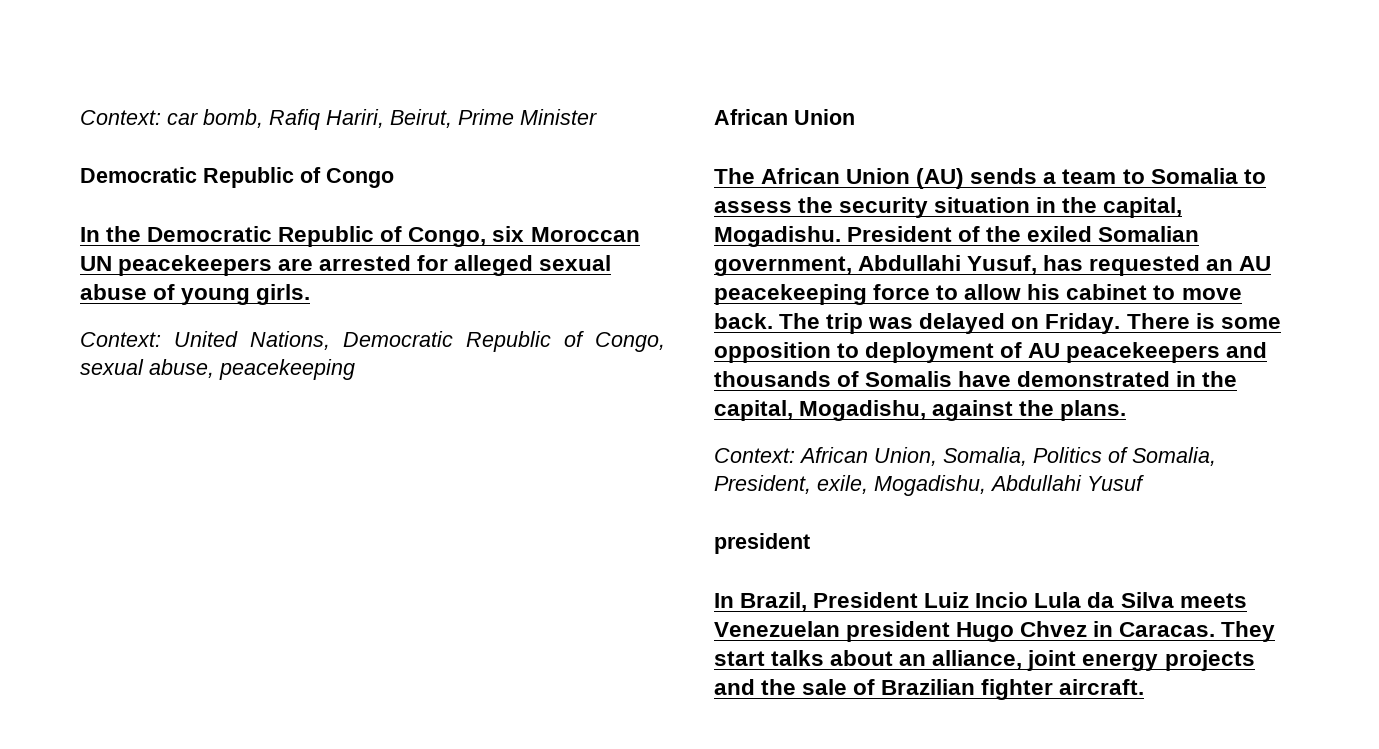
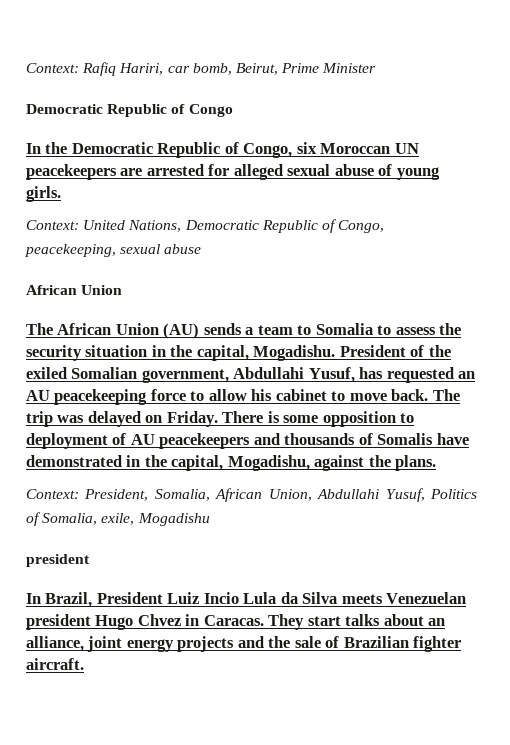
- Context: car bomb, Rafiq Hariri, Beirut, Prime Minister
+ Context: Rafiq Hariri, car bomb, Beirut, Prime Minister
- Context: United Nations, Democratic Republic of Congo, sexual abuse, peacekeeping
+ Context: United Nations, Democratic Republic of Congo, peacekeeping, sexual abuse
- Context: African Union, Somalia, Politics of Somalia, President, exile, Mogadishu, Abdullahi Yusuf
+ Context: President, Somalia, African Union, Abdullahi Yusuf, Politics of Somalia, exile, Mogadishu

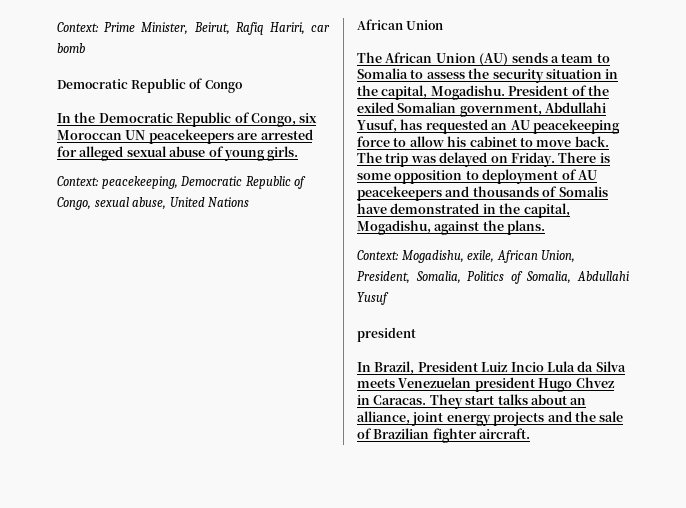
- Context: Rafiq Hariri, car bomb, Beirut, Prime Minister
+ Context: Prime Minister, Beirut, Rafiq Hariri, car bomb
- Context: United Nations, Democratic Republic of Congo, peacekeeping, sexual abuse
+ Context: peacekeeping, Democratic Republic of Congo, sexual abuse, United Nations
- Context: President, Somalia, African Union, Abdullahi Yusuf, Politics of Somalia, exile, Mogadishu
+ Context: Mogadishu, exile, African Union, President, Somalia, Politics of Somalia, Abdullahi Yusuf

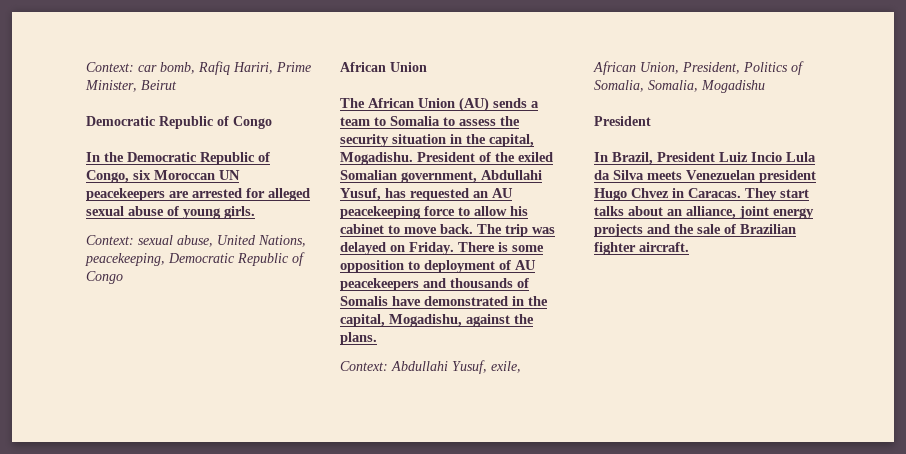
- Context: Prime Minister, Beirut, Rafiq Hariri, car bomb
+ Context: car bomb, Rafiq Hariri, Prime Minister, Beirut
- Context: peacekeeping, Democratic Republic of Congo, sexual abuse, United Nations
+ Context: sexual abuse, United Nations, peacekeeping, Democratic Republic of Congo
- Context: Mogadishu, exile, African Union, President, Somalia, Politics of Somalia, Abdullahi Yusuf
- president
+ Context: Abdullahi Yusuf, exile, African Union, President, Politics of Somalia, Somalia, Mogadishu
+ President

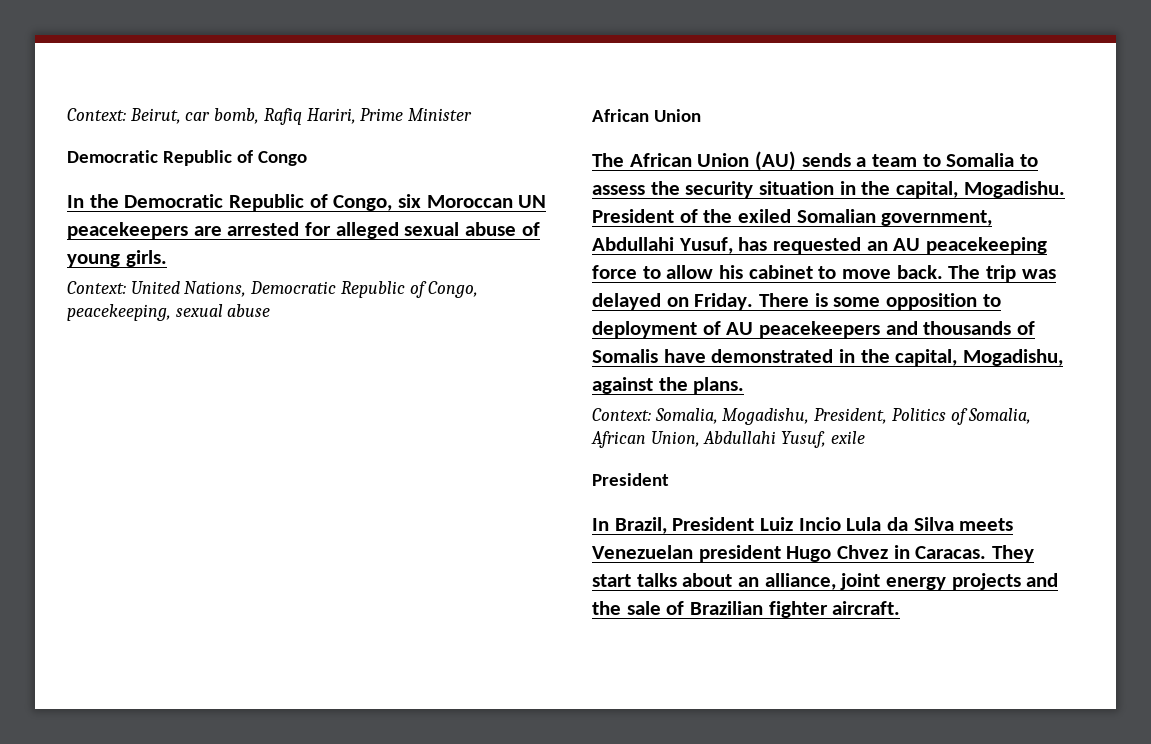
- Context: car bomb, Rafiq Hariri, Prime Minister, Beirut
+ Context: Beirut, car bomb, Rafiq Hariri, Prime Minister
- Context: sexual abuse, United Nations, peacekeeping, Democratic Republic of Congo
+ Context: United Nations, Democratic Republic of Congo, peacekeeping, sexual abuse
- Context: Abdullahi Yusuf, exile, African Union, President, Politics of Somalia, Somalia, Mogadishu
+ Context: Somalia, Mogadishu, President, Politics of Somalia, African Union, Abdullahi Yusuf, exile

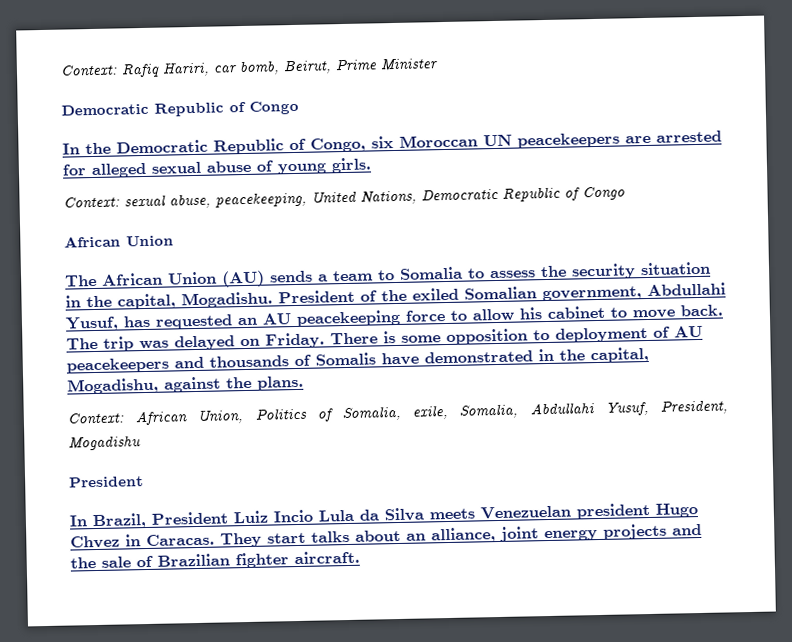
- Context: Beirut, car bomb, Rafiq Hariri, Prime Minister
+ Context: Rafiq Hariri, car bomb, Beirut, Prime Minister
- Context: United Nations, Democratic Republic of Congo, peacekeeping, sexual abuse
+ Context: sexual abuse, peacekeeping, United Nations, Democratic Republic of Congo
- Context: Somalia, Mogadishu, President, Politics of Somalia, African Union, Abdullahi Yusuf, exile
+ Context: African Union, Politics of Somalia, exile, Somalia, Abdullahi Yusuf, President, Mogadishu

